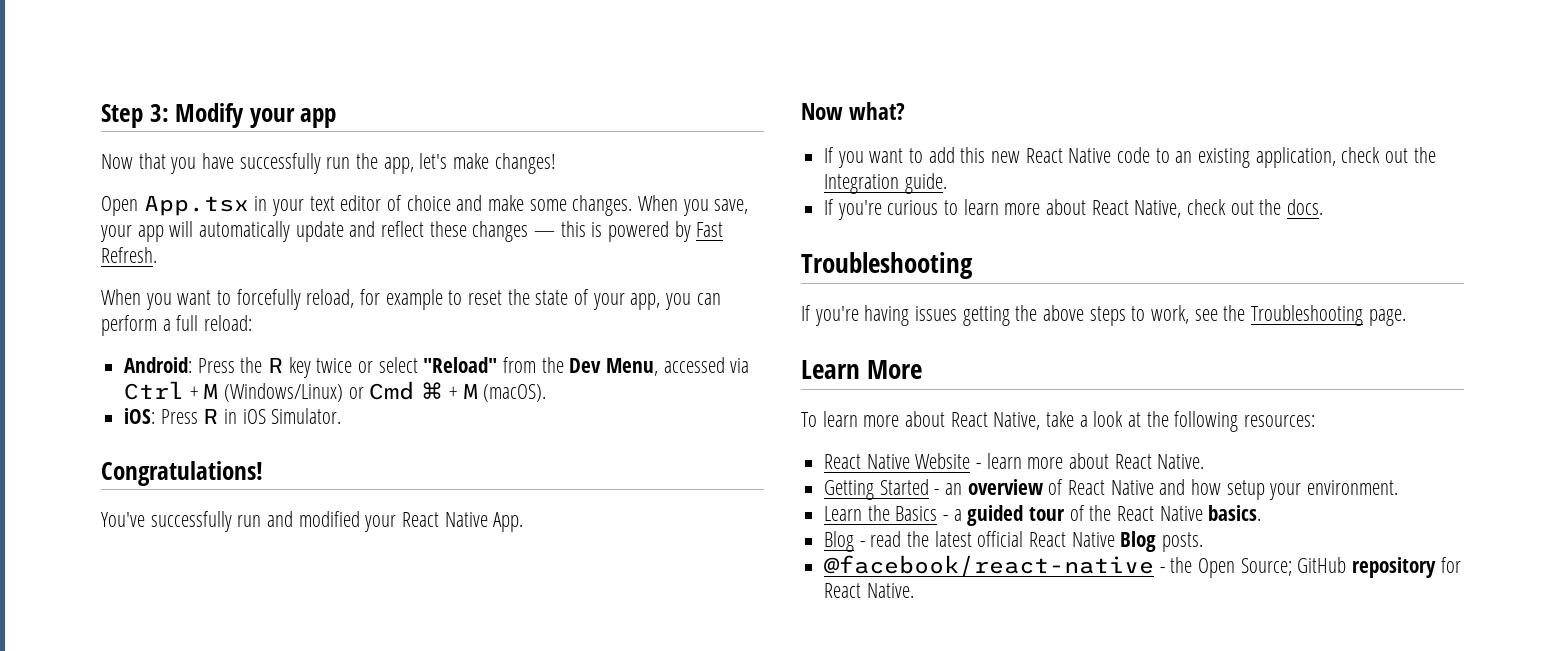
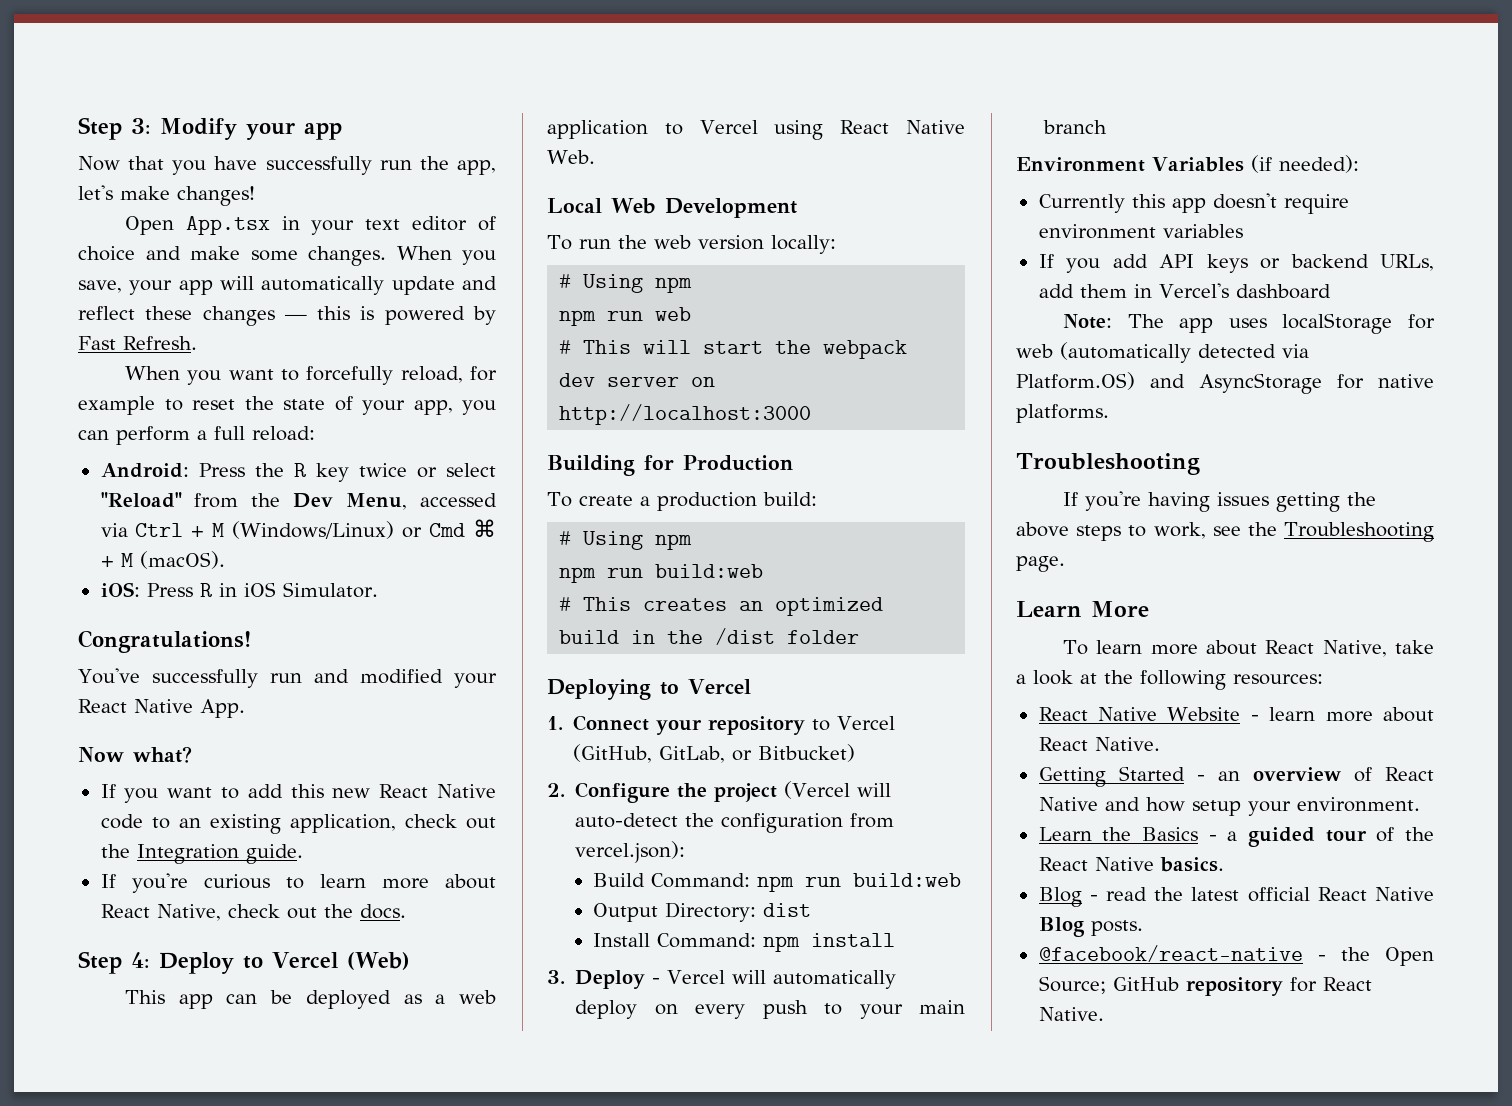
+ Step 4: Deploy to Vercel (Web)
+ This app can be deployed as a web application to Vercel using React Native Web.
+ Local Web Development
+ To run the web version locally:
+ # Using npm
+ npm run web
+ # This will start the webpack dev server on http://localhost:3000
+ Building for Production
+ To create a production build:
+ # Using npm
+ npm run build:web
+ # This creates an optimized build in the /dist folder
+ Deploying to Vercel
+ 1. Connect your repository to Vercel (GitHub, GitLab, or Bitbucket)
+ 2. Configure the project (Vercel will auto-detect the configuration from vercel.json):
+ Build Command: npm run build:web
+ Output Directory: dist
+ Install Command: npm install
+ 3. Deploy - Vercel will automatically deploy on every push to your main branch
+ Environment Variables (if needed):
+ Currently this app doesn't require environment variables
+ If you add API keys or backend URLs, add them in Vercel's dashboard
+ Note: The app uses localStorage for web (automatically detected via Platform.OS) and AsyncStorage for native platforms.

